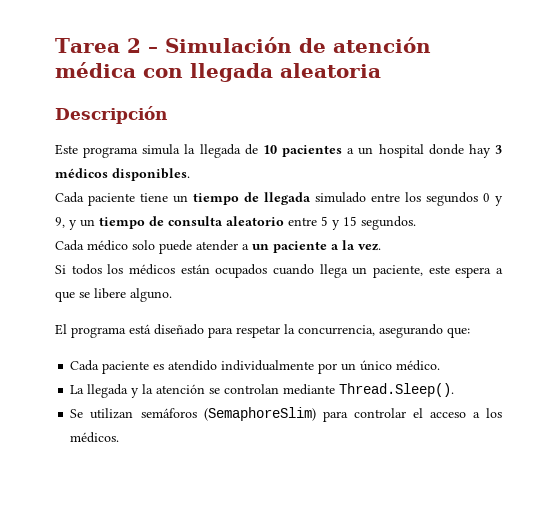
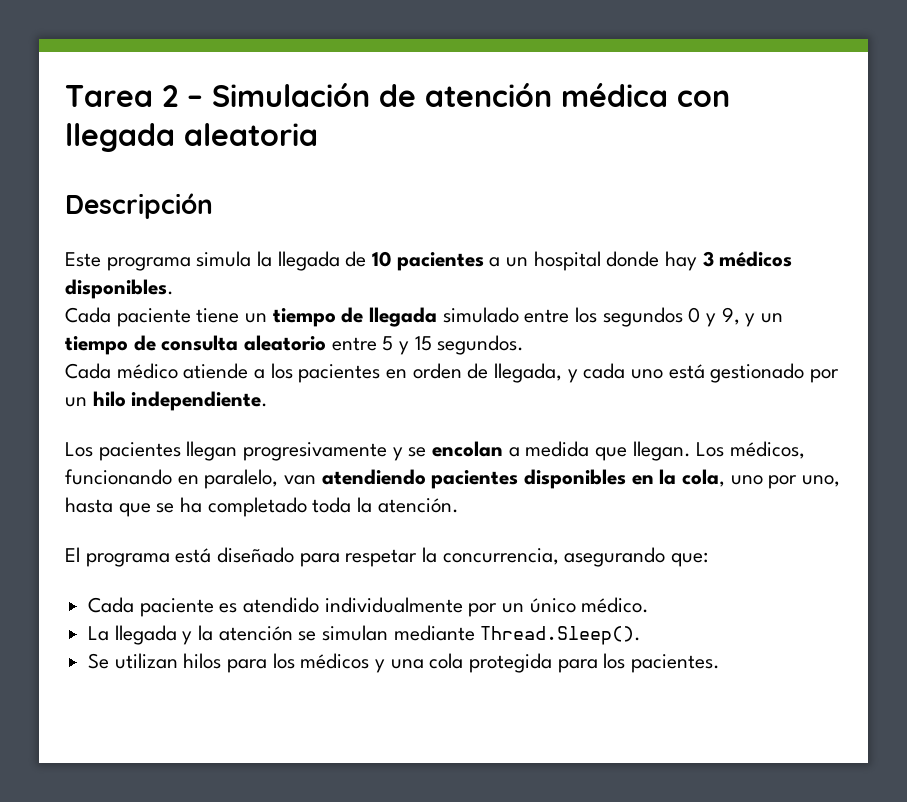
- Cada médico solo puede atender a un paciente a la vez.
- Si todos los médicos están ocupados cuando llega un paciente, este espera a que se libere alguno.
+ Cada médico atiende a los pacientes en orden de llegada, y cada uno está gestionado por un hilo independiente.
+ Los pacientes llegan progresivamente y se encolan a medida que llegan. Los médicos, funcionando en paralelo, van atendiendo pacientes disponibles en la cola, uno por uno, hasta que se ha completado toda la atención.
- La llegada y la atención se controlan mediante Thread.Sleep().
+ La llegada y la atención se simulan mediante Thread.Sleep().
- Se utilizan semáforos (SemaphoreSlim) para controlar el acceso a los médicos.
+ Se utilizan hilos para los médicos y una cola protegida para los pacientes.

